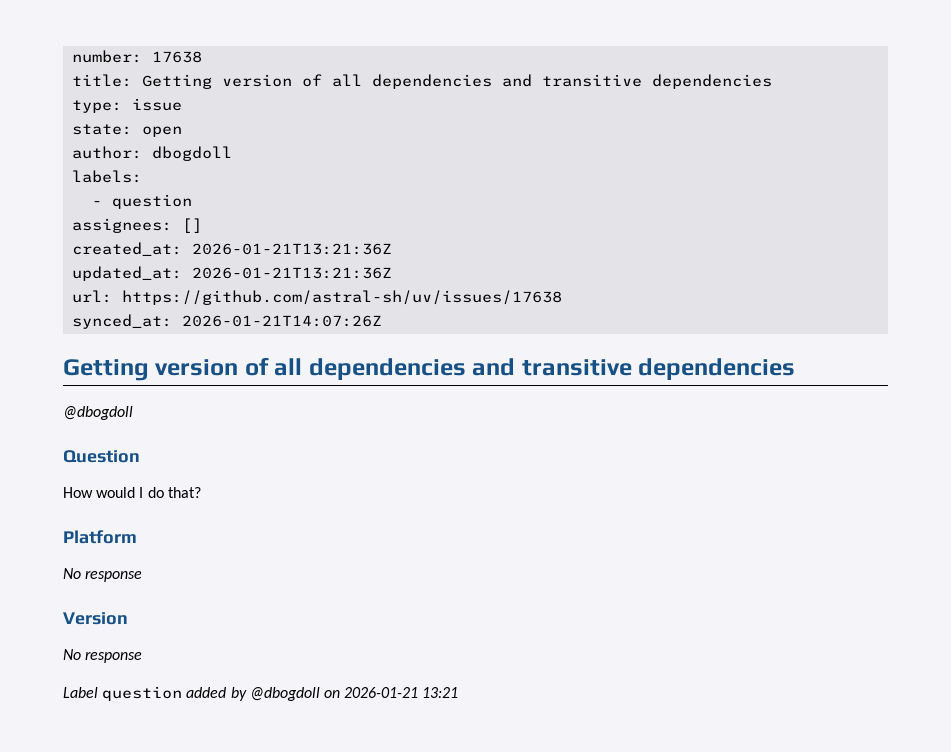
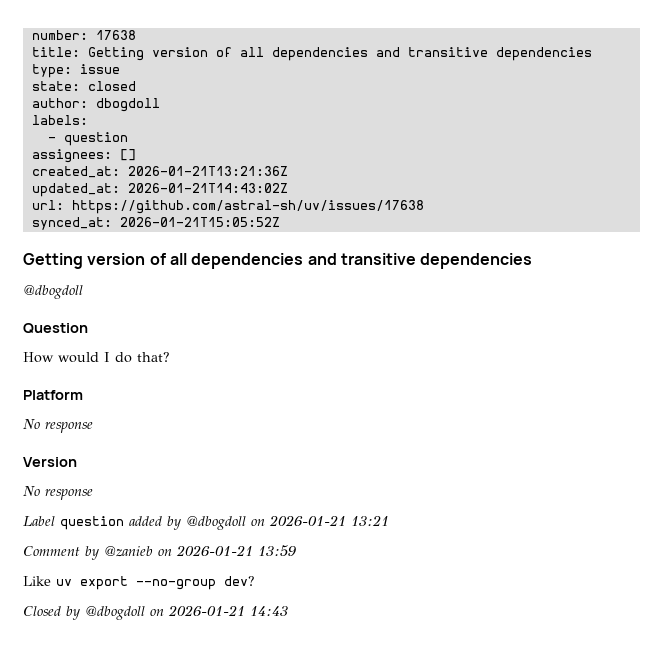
- state: open
+ state: closed
- updated_at: 2026-01-21T13:21:36Z
+ updated_at: 2026-01-21T14:43:02Z
- synced_at: 2026-01-21T14:07:26Z
+ synced_at: 2026-01-21T15:05:52Z
+ Comment by @zanieb on 2026-01-21 13:59
+ Like uv export --no-group dev?
+ Closed by @dbogdoll on 2026-01-21 14:43

